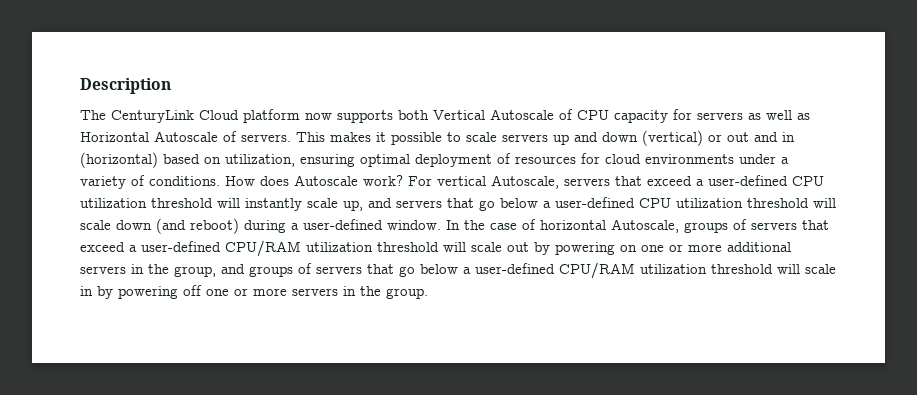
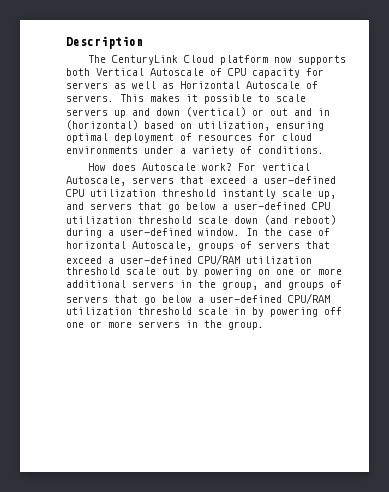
- This makes it possible to scale servers up and down (vertical) or out and in (horizontal) based on utilization, ensuring optimal deployment of resources for cloud environments under a variety of conditions. How does Autoscale work?
+ This makes it possible to scale servers up and down (vertical) or out and in (horizontal) based on utilization, ensuring optimal deployment of resources for cloud environments under a variety of conditions.
+ How does Autoscale work?
- For vertical Autoscale, servers that exceed a user-defined CPU utilization threshold will instantly scale up, and servers that go below a user-defined CPU utilization threshold will scale down (and reboot) during a user-defined window.
+ For vertical Autoscale, servers that exceed a user-defined CPU utilization threshold instantly scale up, and servers that go below a user-defined CPU utilization threshold scale down (and reboot) during a user-defined window.
- In the case of horizontal Autoscale, groups of servers that exceed a user-defined CPU/RAM utilization threshold will scale out by powering on one or more additional servers in the group, and groups of servers that go below a user-defined CPU/RAM utilization threshold will scale in by powering off one or more servers in the group.
+ In the case of horizontal Autoscale, groups of servers that exceed a user-defined CPU/RAM utilization threshold scale out by powering on one or more additional servers in the group, and groups of servers that go below a user-defined CPU/RAM utilization threshold scale in by powering off one or more servers in the group.

